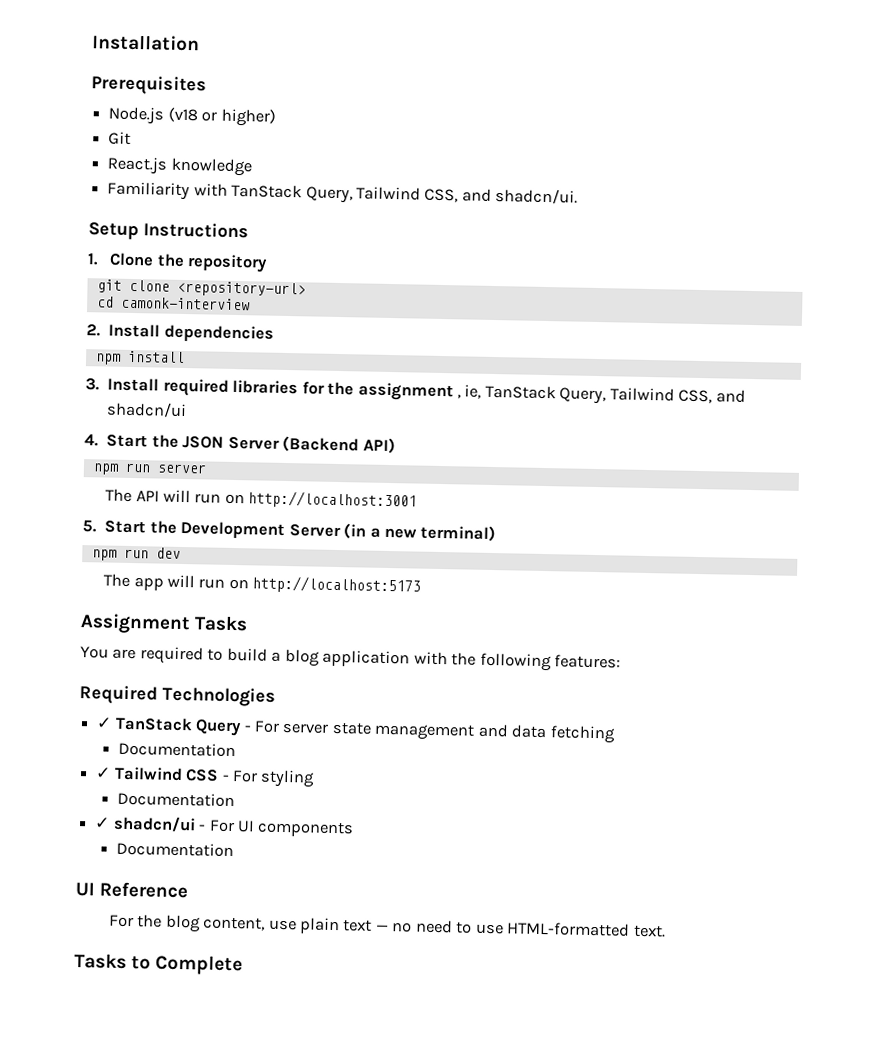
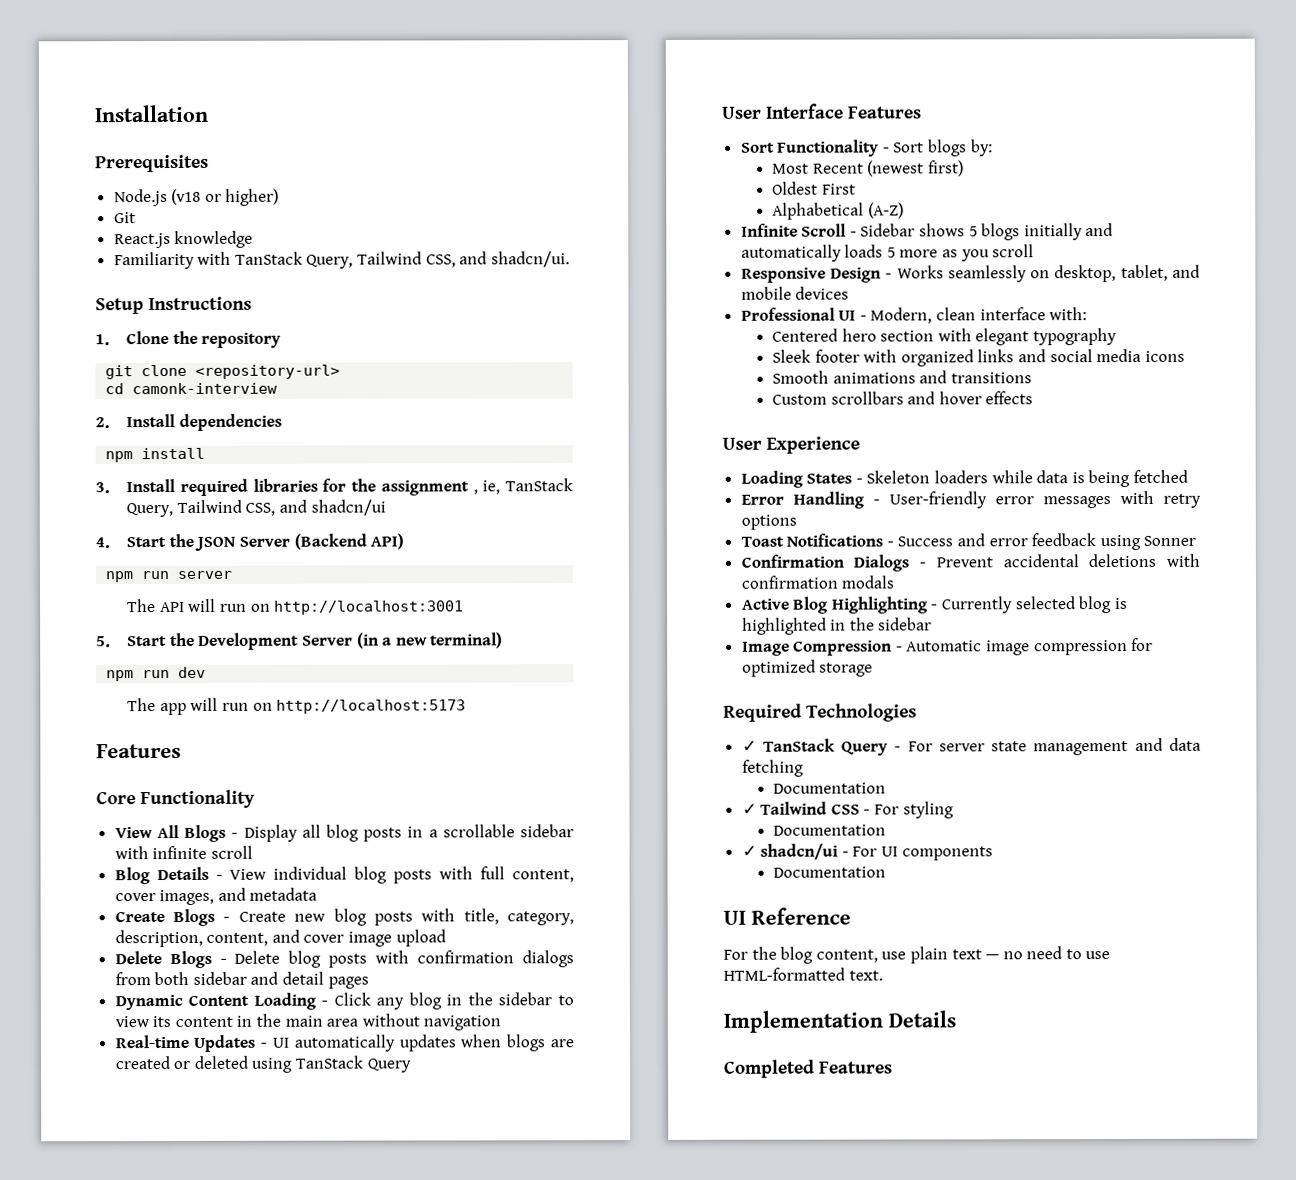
  The app will run on http://localhost:5173
- Assignment Tasks
- You are required to build a blog application with the following features:
+ Features
+ Core Functionality
+ View All Blogs - Display all blog posts in a scrollable sidebar with infinite scroll
+ Blog Details - View individual blog posts with full content, cover images, and metadata
+ Create Blogs - Create new blog posts with title, category, description, content, and cover image upload
+ Delete Blogs - Delete blog posts with confirmation dialogs from both sidebar and detail pages
+ Dynamic Content Loading - Click any blog in the sidebar to view its content in the main area without navigation
+ Real-time Updates - UI automatically updates when blogs are created or deleted using TanStack Query
+ User Interface Features
+ Sort Functionality - Sort blogs by:
+ Most Recent (newest first)
+ Oldest First
+ Alphabetical (A-Z)
+ Infinite Scroll - Sidebar shows 5 blogs initially and automatically loads 5 more as you scroll
+ Responsive Design - Works seamlessly on desktop, tablet, and mobile devices
+ Professional UI - Modern, clean interface with:
+ Centered hero section with elegant typography
+ Sleek footer with organized links and social media icons
+ Smooth animations and transitions
+ Custom scrollbars and hover effects
+ User Experience
+ Loading States - Skeleton loaders while data is being fetched
+ Error Handling - User-friendly error messages with retry options
+ Toast Notifications - Success and error feedback using Sonner
+ Confirmation Dialogs - Prevent accidental deletions with confirmation modals
+ Active Blog Highlighting - Currently selected blog is highlighted in the sidebar
+ Image Compression - Automatic image compression for optimized storage
- Tasks to Complete
+ Implementation Details
+ Completed Features

